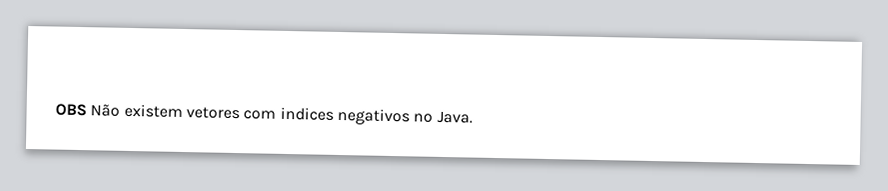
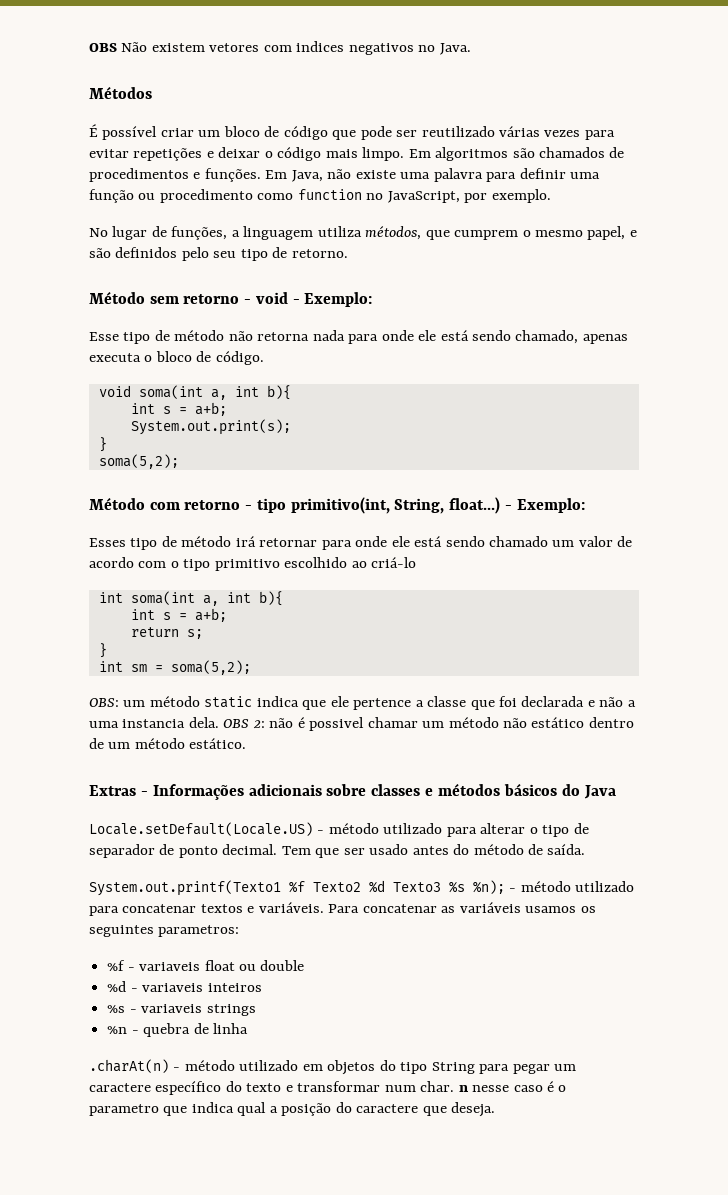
+ Métodos
+ É possível criar um bloco de código que pode ser reutilizado várias vezes para evitar repetições e deixar o código mais limpo. Em algoritmos são chamados de procedimentos e funções. Em Java, não existe uma palavra para definir uma função ou procedimento como function no JavaScript, por exemplo.
+ No lugar de funções, a linguagem utiliza métodos, que cumprem o mesmo papel, e são definidos pelo seu tipo de retorno.
+ Método sem retorno - void - Exemplo:
+ Esse tipo de método não retorna nada para onde ele está sendo chamado, apenas executa o bloco de código.
+ void soma(int a, int b){
+ int s = a+b;
+ System.out.print(s);
+ }
+ soma(5,2);
+ Método com retorno - tipo primitivo(int, String, float...) - Exemplo:
+ Esses tipo de método irá retornar para onde ele está sendo chamado um valor de acordo com o tipo primitivo escolhido ao criá-lo
+ int soma(int a, int b){
+ int s = a+b;
+ return s;
+ }
+ int sm = soma(5,2);
+ OBS: um método static indica que ele pertence a classe que foi declarada e não a uma instancia dela. OBS 2: não é possivel chamar um método não estático dentro de um método estático.
+ Extras - Informações adicionais sobre classes e métodos básicos do Java
+ Locale.setDefault(Locale.US) - método utilizado para alterar o tipo de separador de ponto decimal. Tem que ser usado antes do método de saída.
+ System.out.printf(Texto1 %f Texto2 %d Texto3 %s %n); - método utilizado para concatenar textos e variáveis. Para concatenar as variáveis usamos os seguintes parametros:
+ %f - variaveis float ou double
+ %d - variaveis inteiros
+ %s - variaveis strings
+ %n - quebra de linha
+ .charAt(n) - método utilizado em objetos do tipo String para pegar um caractere específico do texto e transformar num char. n nesse caso é o parametro que indica qual a posição do caractere que deseja.

